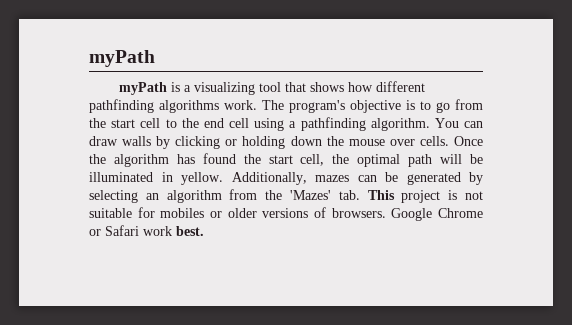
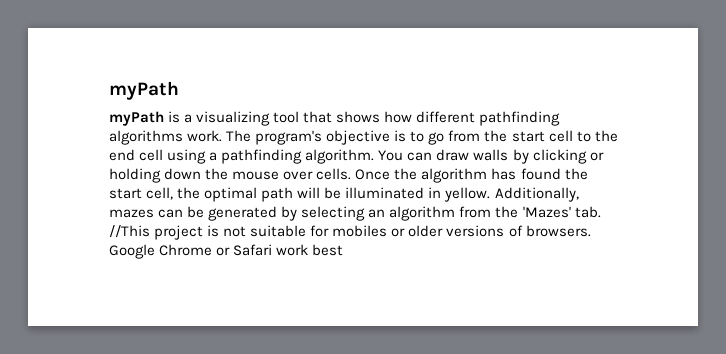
- Additionally, mazes can be generated by selecting an algorithm from the 'Mazes' tab. This project is not suitable for mobiles or older versions of browsers.
+ Additionally, mazes can be generated by selecting an algorithm from the 'Mazes' tab. //This project is not suitable for mobiles or older versions of browsers.
- Google Chrome or Safari work best.
+ Google Chrome or Safari work best

